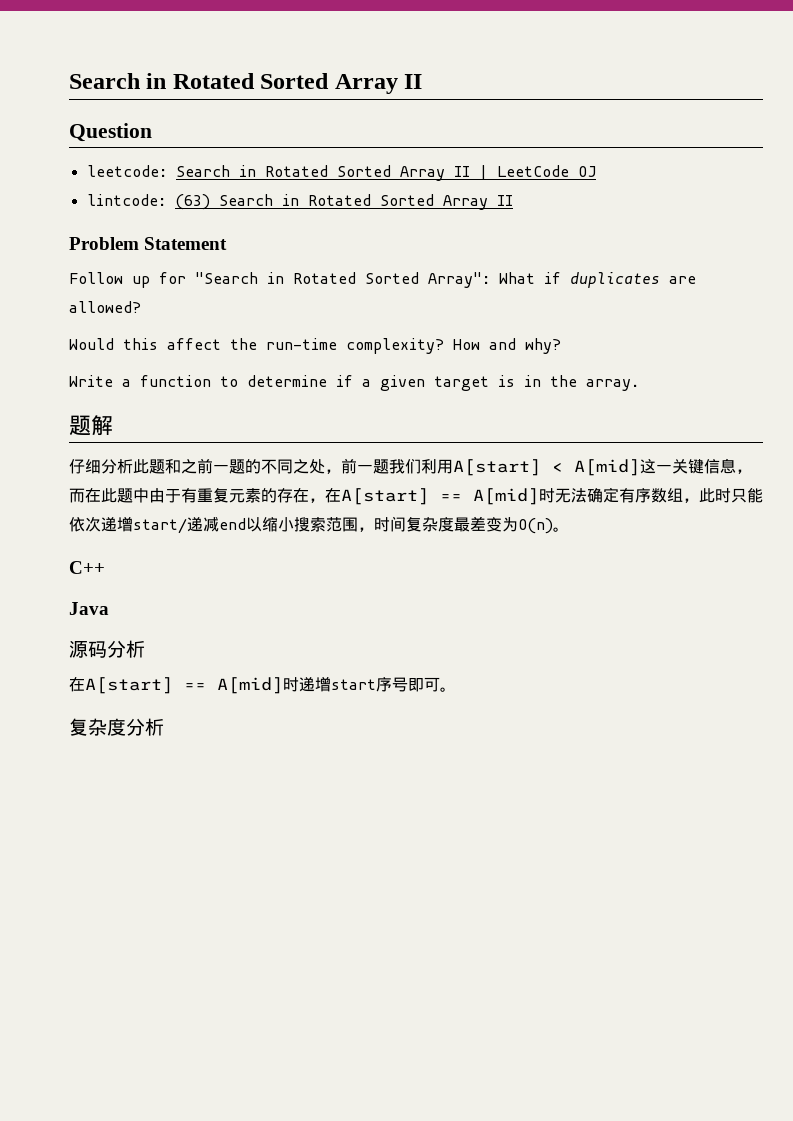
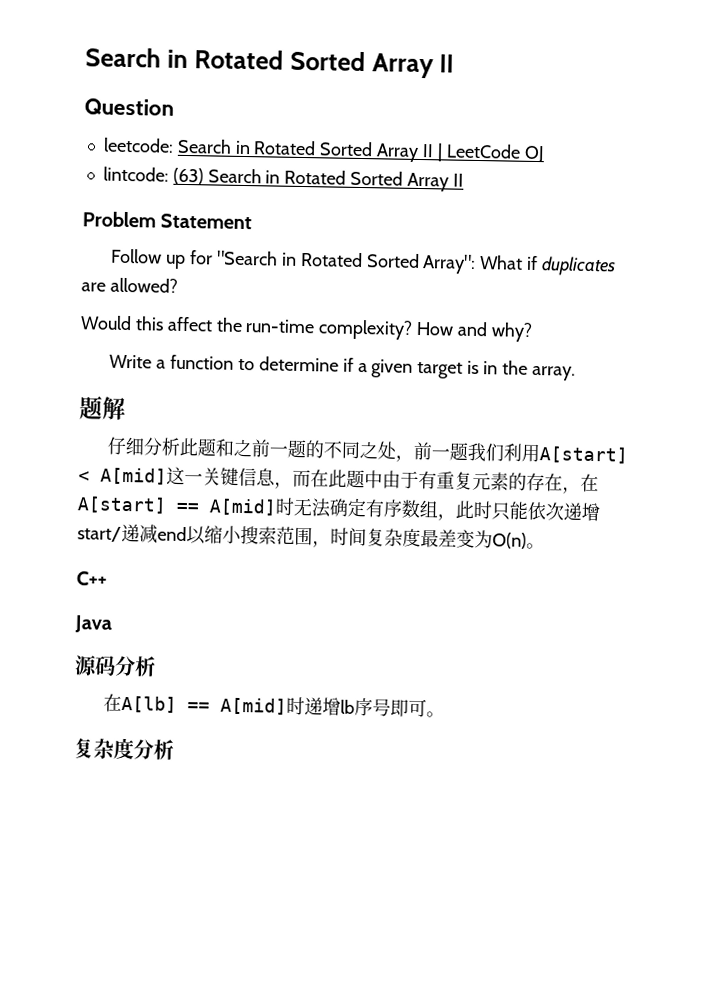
- 在A[start] == A[mid]时递增start序号即可。
+ 在A[lb] == A[mid]时递增lb序号即可。

